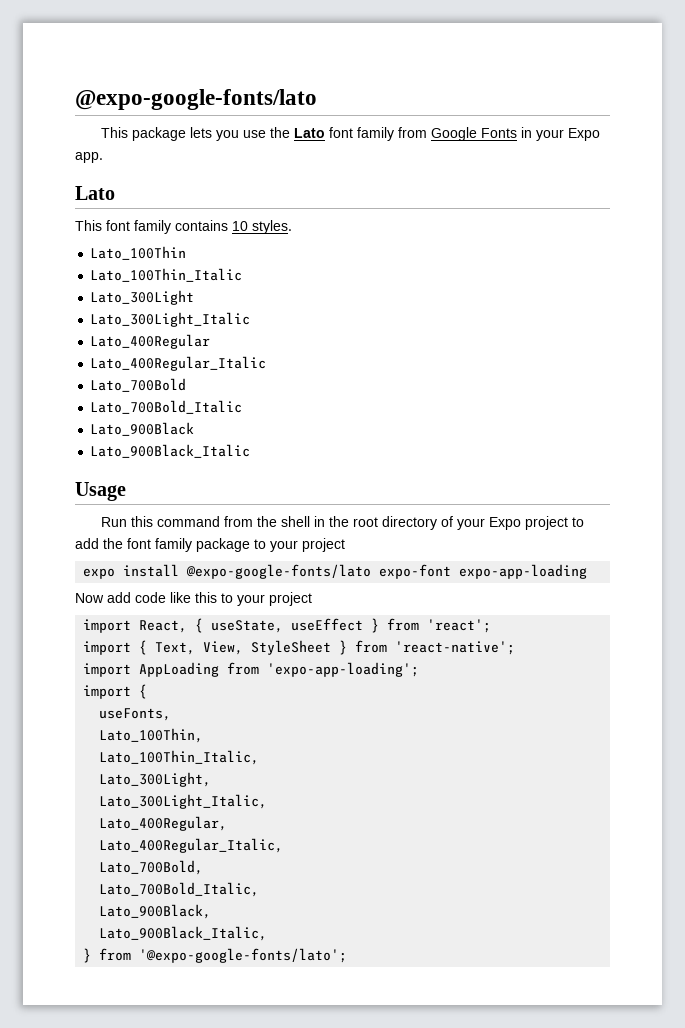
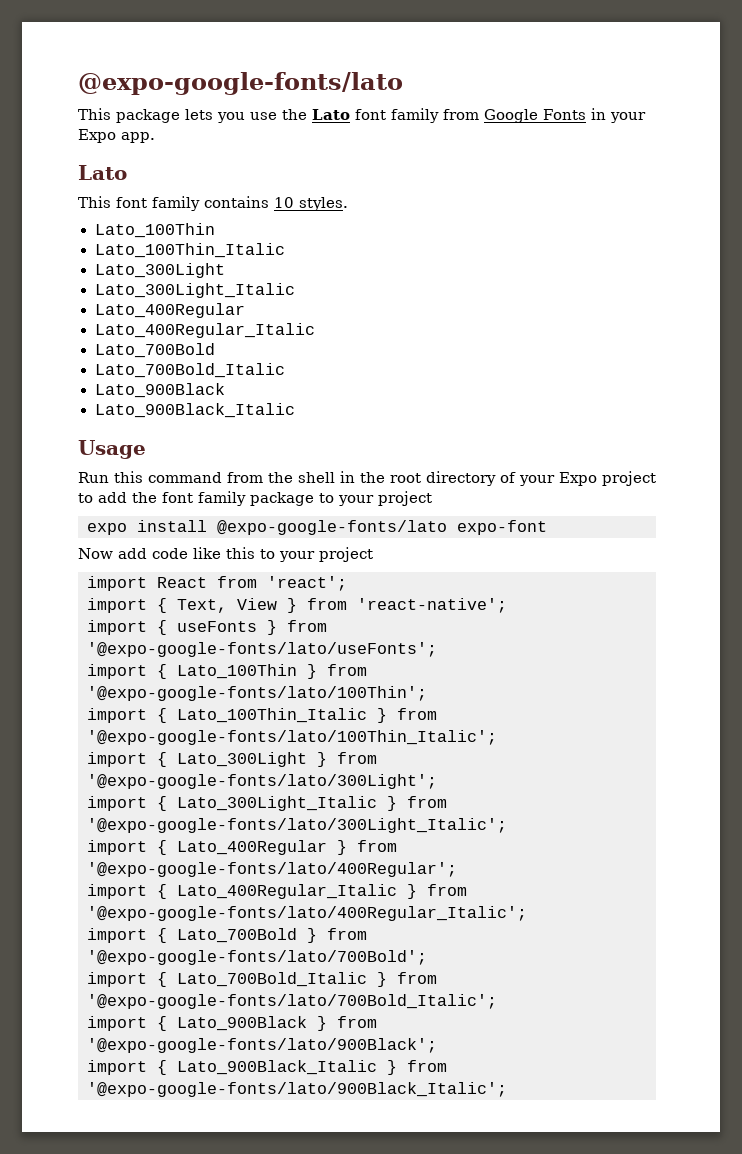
- expo install @expo-google-fonts/lato expo-font expo-app-loading
+ expo install @expo-google-fonts/lato expo-font
- import React, { useState, useEffect } from 'react';
+ import React from 'react';
- import { Text, View, StyleSheet } from 'react-native';
+ import { Text, View } from 'react-native';
- import AppLoading from 'expo-app-loading';
- import {
- useFonts,
- Lato_100Thin,
- Lato_100Thin_Italic,
- Lato_300Light,
- Lato_300Light_Italic,
- Lato_400Regular,
- Lato_400Regular_Italic,
- Lato_700Bold,
- Lato_700Bold_Italic,
- Lato_900Black,
- Lato_900Black_Italic,
- } from '@expo-google-fonts/lato';
+ import { useFonts } from '@expo-google-fonts/lato/useFonts';
+ import { Lato_100Thin } from '@expo-google-fonts/lato/100Thin';
+ import { Lato_100Thin_Italic } from '@expo-google-fonts/lato/100Thin_Italic';
+ import { Lato_300Light } from '@expo-google-fonts/lato/300Light';
+ import { Lato_300Light_Italic } from '@expo-google-fonts/lato/300Light_Italic';
+ import { Lato_400Regular } from '@expo-google-fonts/lato/400Regular';
+ import { Lato_400Regular_Italic } from '@expo-google-fonts/lato/400Regular_Italic';
+ import { Lato_700Bold } from '@expo-google-fonts/lato/700Bold';
+ import { Lato_700Bold_Italic } from '@expo-google-fonts/lato/700Bold_Italic';
+ import { Lato_900Black } from '@expo-google-fonts/lato/900Black';
+ import { Lato_900Black_Italic } from '@expo-google-fonts/lato/900Black_Italic';

